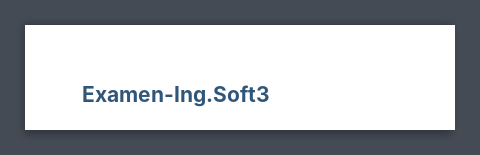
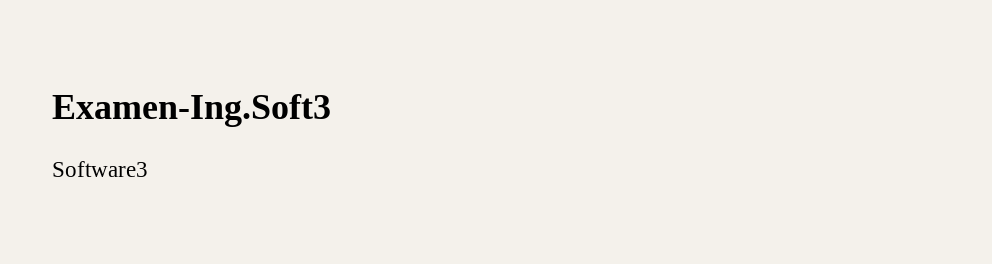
+ Software3

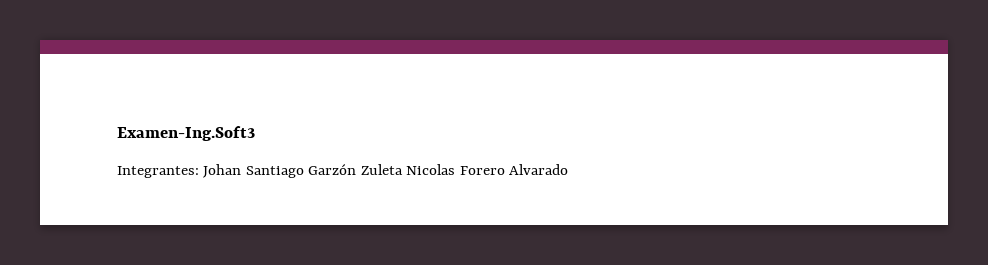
- Software3
+ Integrantes: Johan Santiago Garzón Zuleta Nicolas Forero Alvarado

